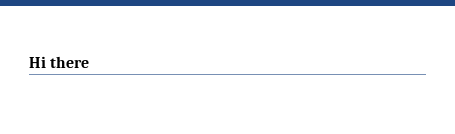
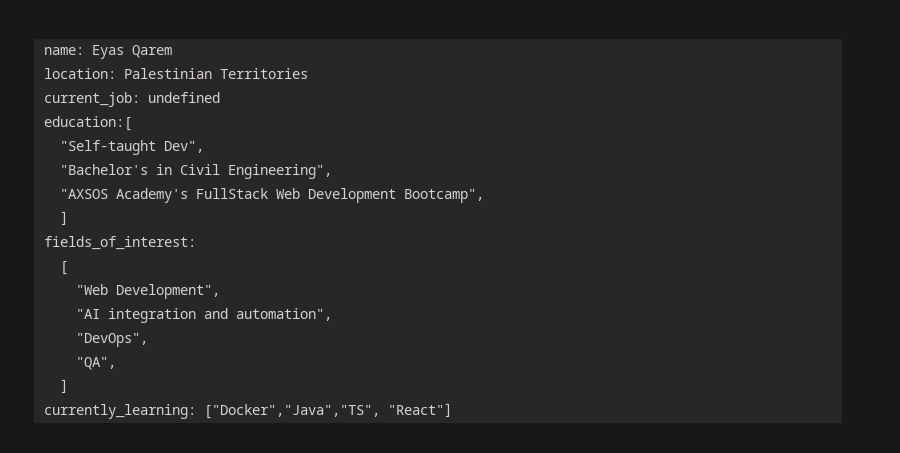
- Hi there
+ name: Eyas Qarem
+ location: Palestinian Territories
+ current_job: undefined
+ education:[
+ "Self-taught Dev",
+ "Bachelor's in Civil Engineering",
+ "AXSOS Academy's FullStack Web Development Bootcamp",
+ ]
+ fields_of_interest:
+ [
+ "Web Development",
+ "AI integration and automation",
+ "DevOps",
+ "QA",
+ ]
+ currently_learning: ["Docker","Java","TS", "React"]

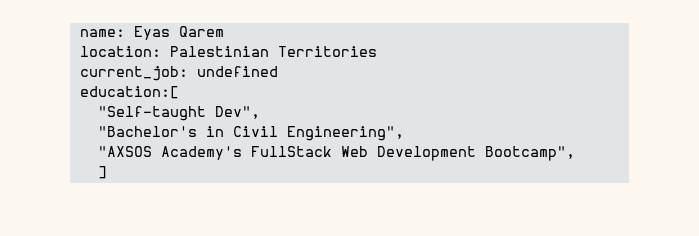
- fields_of_interest:
- [
- "Web Development",
- "AI integration and automation",
- "DevOps",
- "QA",
- ]
- currently_learning: ["Docker","Java","TS", "React"]

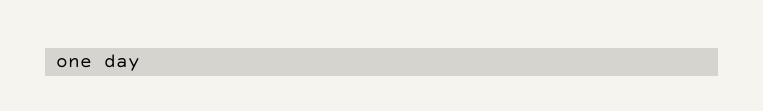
- name: Eyas Qarem
- location: Palestinian Territories
- current_job: undefined
- education:[
- "Self-taught Dev",
- "Bachelor's in Civil Engineering",
- "AXSOS Academy's FullStack Web Development Bootcamp",
- ]
+ one day

